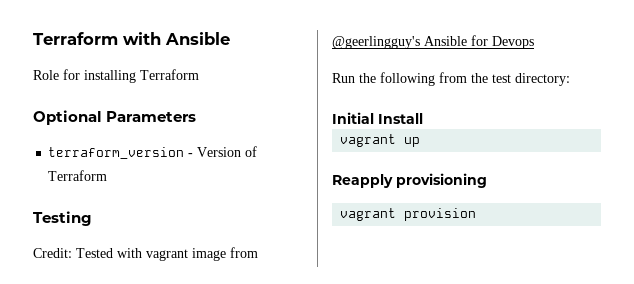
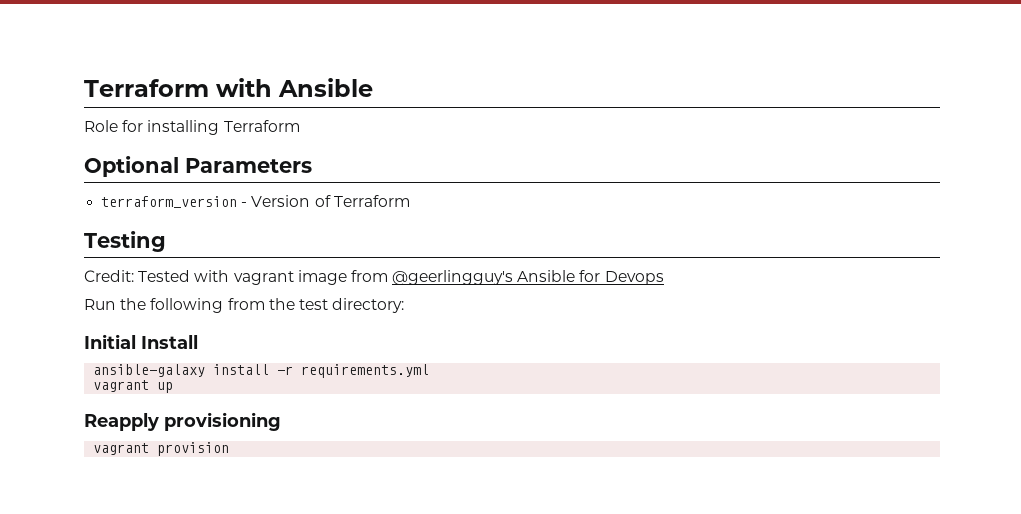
+ ansible-galaxy install -r requirements.yml

